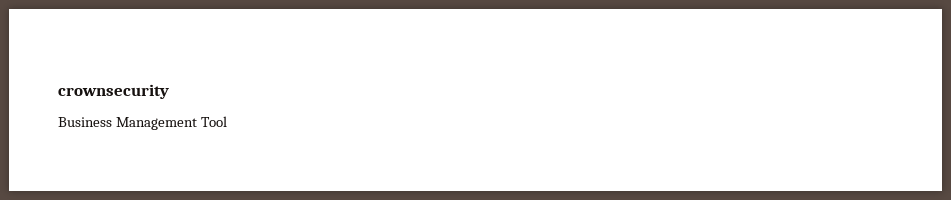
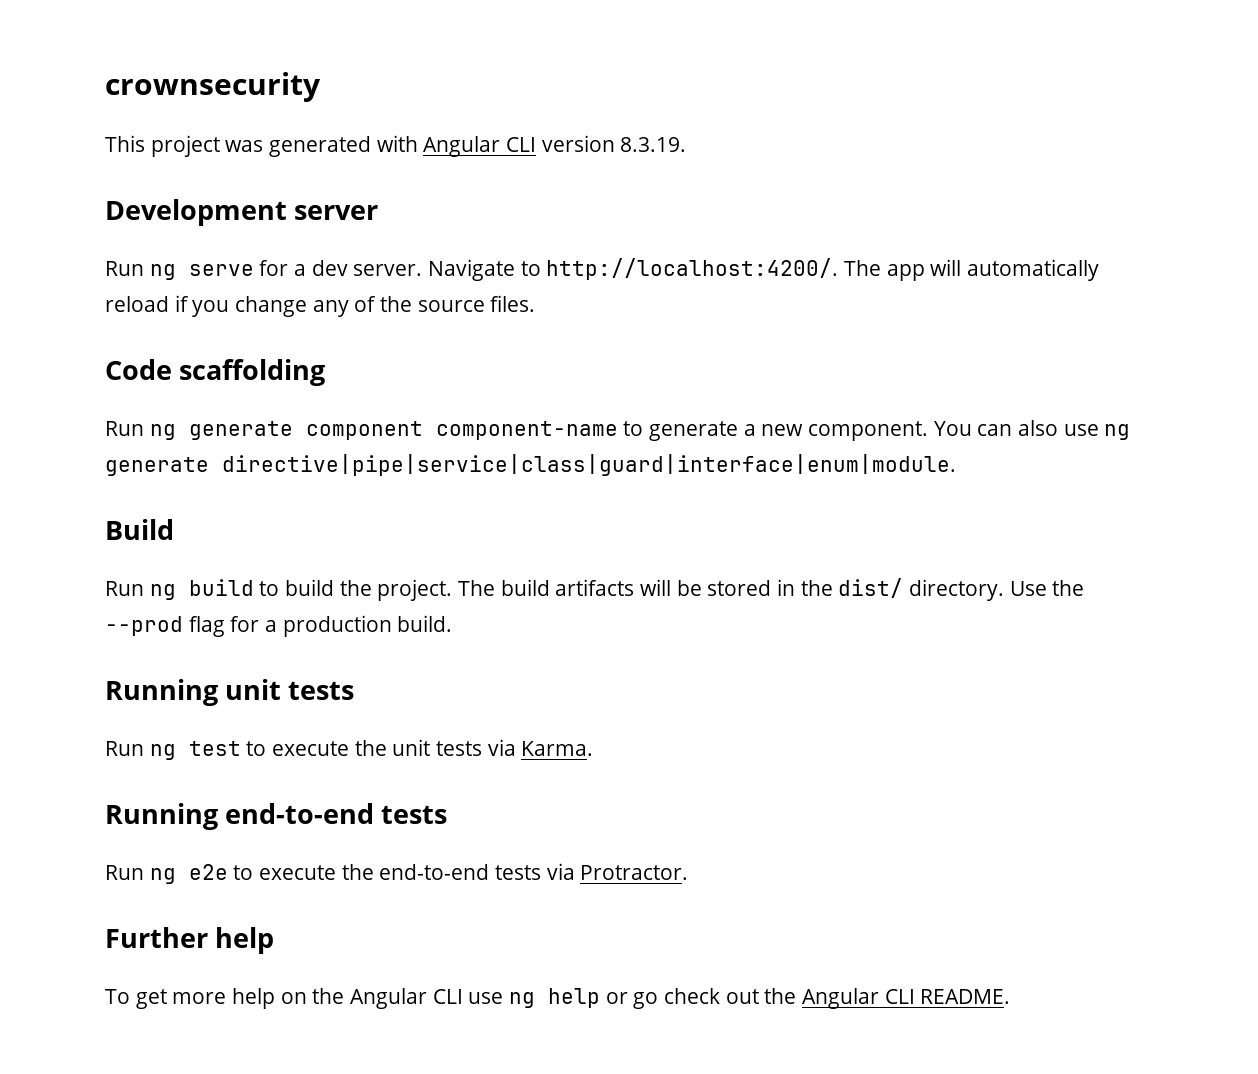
- Business Management Tool
+ This project was generated with Angular CLI version 8.3.19.
+ Development server
+ Run ng serve for a dev server. Navigate to http://localhost:4200/. The app will automatically reload if you change any of the source files.
+ Code scaffolding
+ Run ng generate component component-name to generate a new component. You can also use ng generate directive|pipe|service|class|guard|interface|enum|module.
+ Build
+ Run ng build to build the project. The build artifacts will be stored in the dist/ directory. Use the --prod flag for a production build.
+ Running unit tests
+ Run ng test to execute the unit tests via Karma.
+ Running end-to-end tests
+ Run ng e2e to execute the end-to-end tests via Protractor.
+ Further help
+ To get more help on the Angular CLI use ng help or go check out the Angular CLI README.

